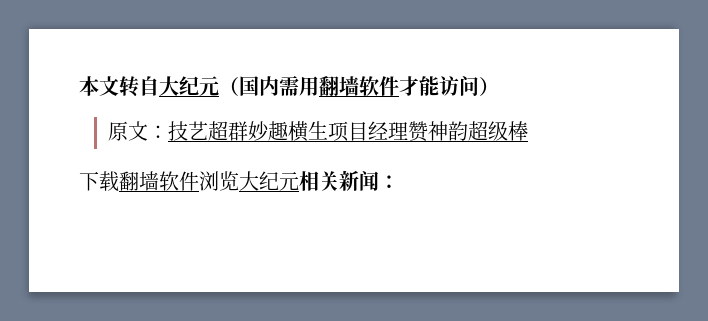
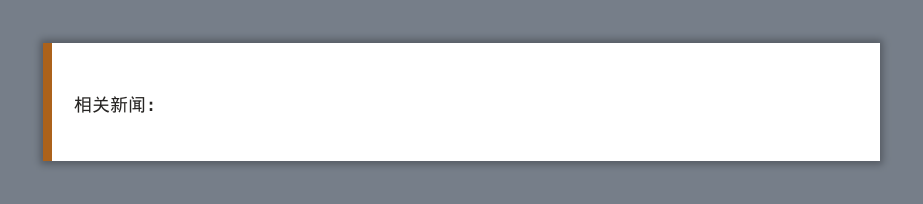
- 本文转自大纪元（国内需用翻墙软件才能访问）
- 原文：技艺超群妙趣横生项目经理赞神韵超级棒
- 下载翻墙软件浏览大纪元相关新闻：
+ 相关新闻：

